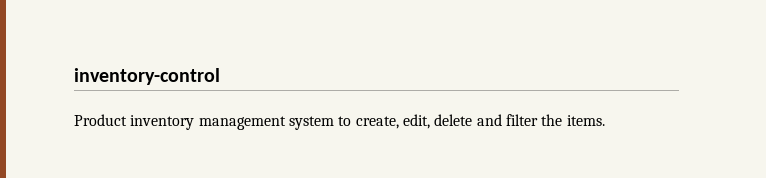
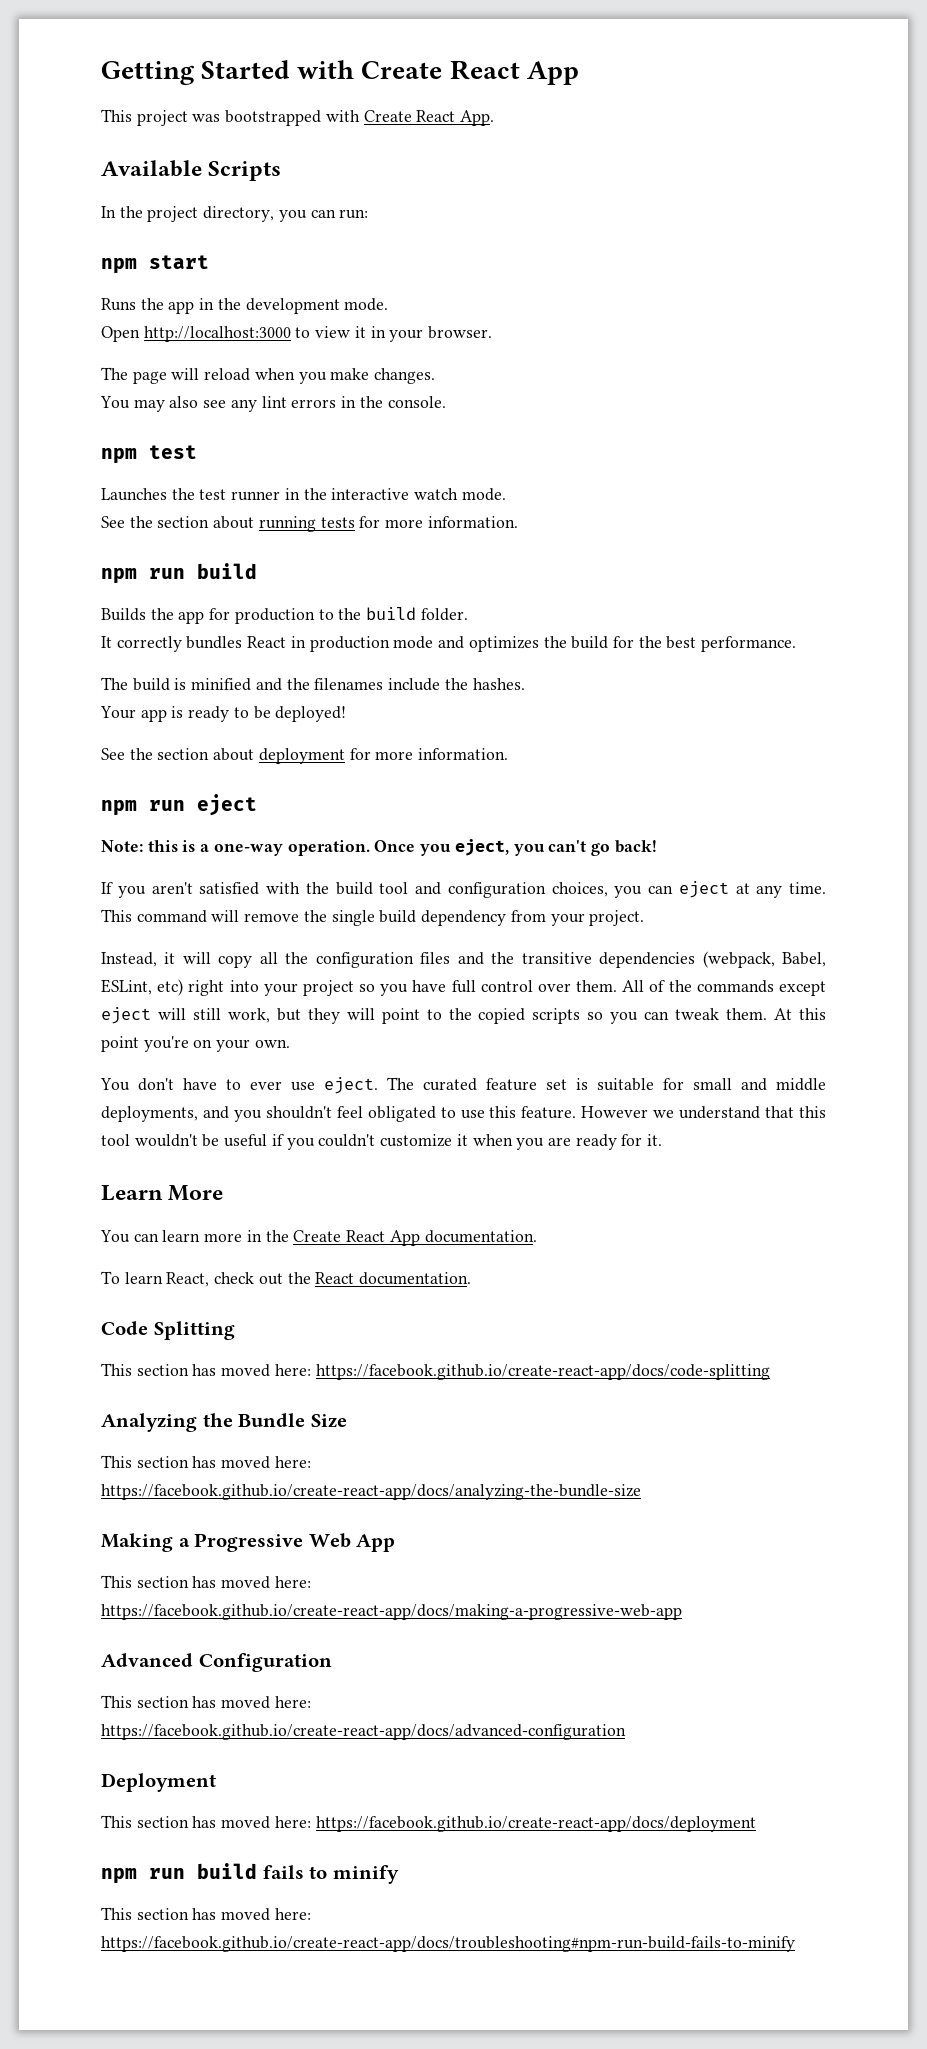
- inventory-control
- Product inventory management system to create, edit, delete and filter the items.
+ Getting Started with Create React App
+ This project was bootstrapped with Create React App.
+ Available Scripts
+ In the project directory, you can run:
+ npm start
+ Runs the app in the development mode.
+ Open http://localhost:3000 to view it in your browser.
+ The page will reload when you make changes.
+ You may also see any lint errors in the console.
+ npm test
+ Launches the test runner in the interactive watch mode.
+ See the section about running tests for more information.
+ npm run build
+ Builds the app for production to the build folder.
+ It correctly bundles React in production mode and optimizes the build for the best performance.
+ The build is minified and the filenames include the hashes.
+ Your app is ready to be deployed!
+ See the section about deployment for more information.
+ npm run eject
+ Note: this is a one-way operation. Once you eject, you can't go back!
+ If you aren't satisfied with the build tool and configuration choices, you can eject at any time. This command will remove the single build dependency from your project.
+ Instead, it will copy all the configuration files and the transitive dependencies (webpack, Babel, ESLint, etc) right into your project so you have full control over them. All of the commands except eject will still work, but they will point to the copied scripts so you can tweak them. At this point you're on your own.
+ You don't have to ever use eject. The curated feature set is suitable for small and middle deployments, and you shouldn't feel obligated to use this feature. However we understand that this tool wouldn't be useful if you couldn't customize it when you are ready for it.
+ Learn More
+ You can learn more in the Create React App documentation.
+ To learn React, check out the React documentation.
+ Code Splitting
+ This section has moved here: https://facebook.github.io/create-react-app/docs/code-splitting
+ Analyzing the Bundle Size
+ This section has moved here: https://facebook.github.io/create-react-app/docs/analyzing-the-bundle-size
+ Making a Progressive Web App
+ This section has moved here: https://facebook.github.io/create-react-app/docs/making-a-progressive-web-app
+ Advanced Configuration
+ This section has moved here: https://facebook.github.io/create-react-app/docs/advanced-configuration
+ Deployment
+ This section has moved here: https://facebook.github.io/create-react-app/docs/deployment
+ npm run build fails to minify
+ This section has moved here: https://facebook.github.io/create-react-app/docs/troubleshooting#npm-run-build-fails-to-minify

